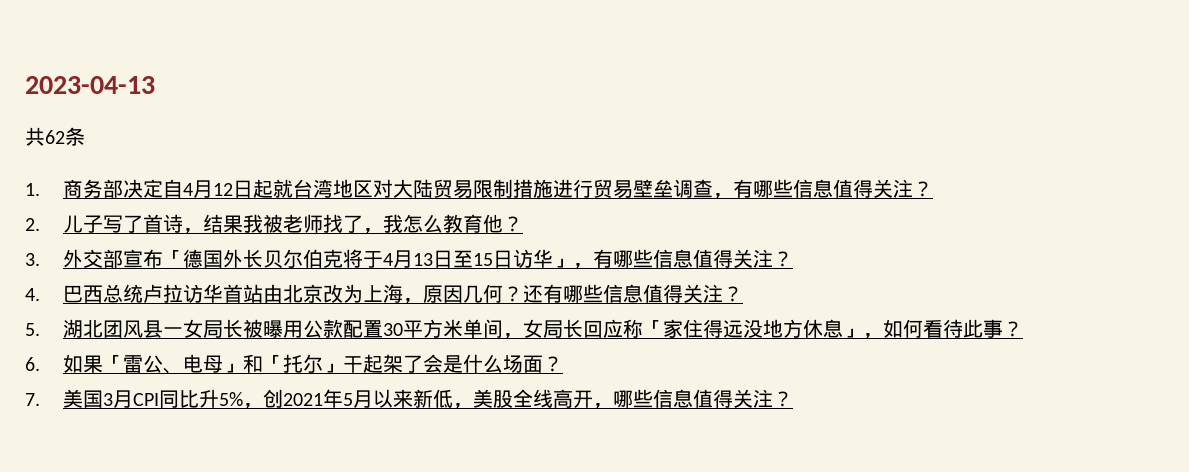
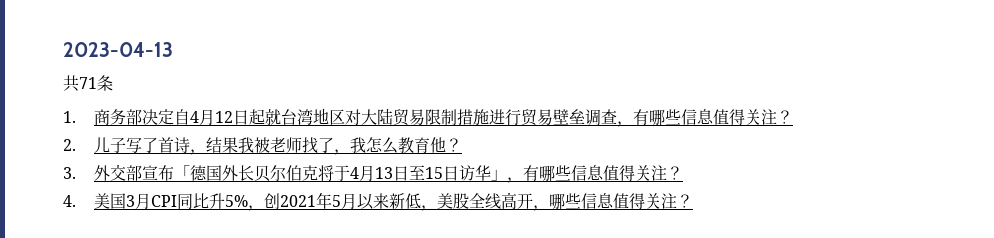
- 共62条
+ 共71条
- 4.巴西总统卢拉访华首站由北京改为上海，原因几何？还有哪些信息值得关注？
- 5.湖北团风县一女局长被曝用公款配置30平方米单间，女局长回应称「家住得远没地方休息」，如何看待此事？
- 6.如果「雷公、电母」和「托尔」干起架了会是什么场面？
- 7.美国3月CPI同比升5%，创2021年5月以来新低，美股全线高开，哪些信息值得关注？
+ 4.美国3月CPI同比升5%，创2021年5月以来新低，美股全线高开，哪些信息值得关注？

